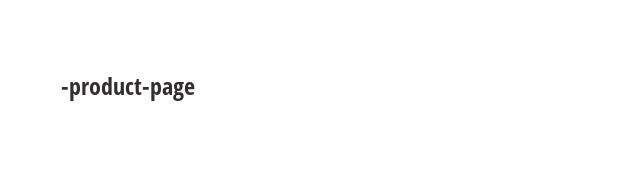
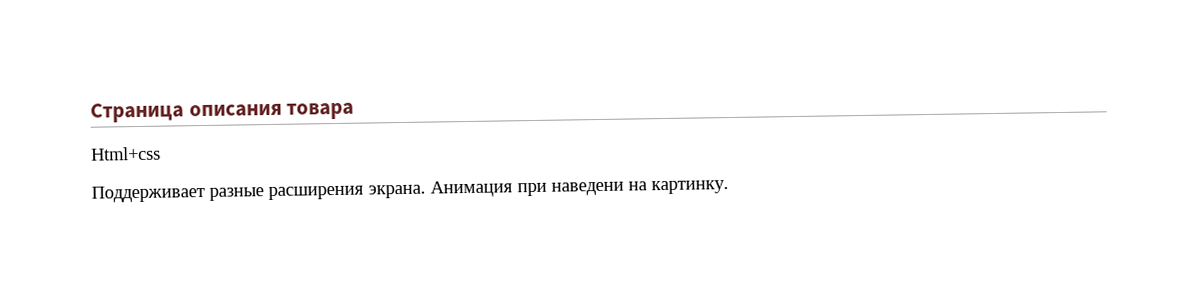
- -product-page
+ Страница описания товара
+ Html+css
+ Поддерживает разные расширения экрана. Анимация при наведени на картинку.

